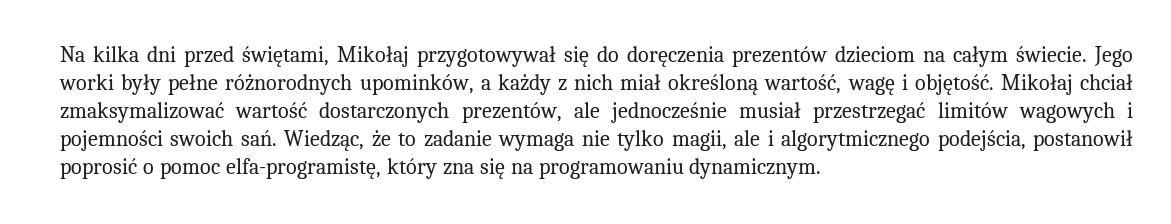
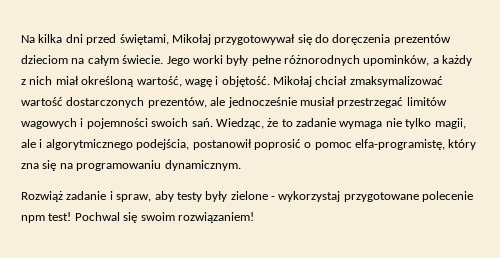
+ Rozwiąż zadanie i spraw, aby testy były zielone - wykorzystaj przygotowane polecenie npm test! Pochwal się swoim rozwiązaniem!

